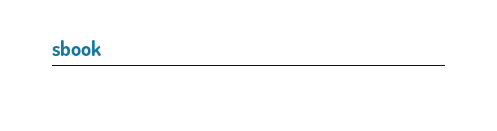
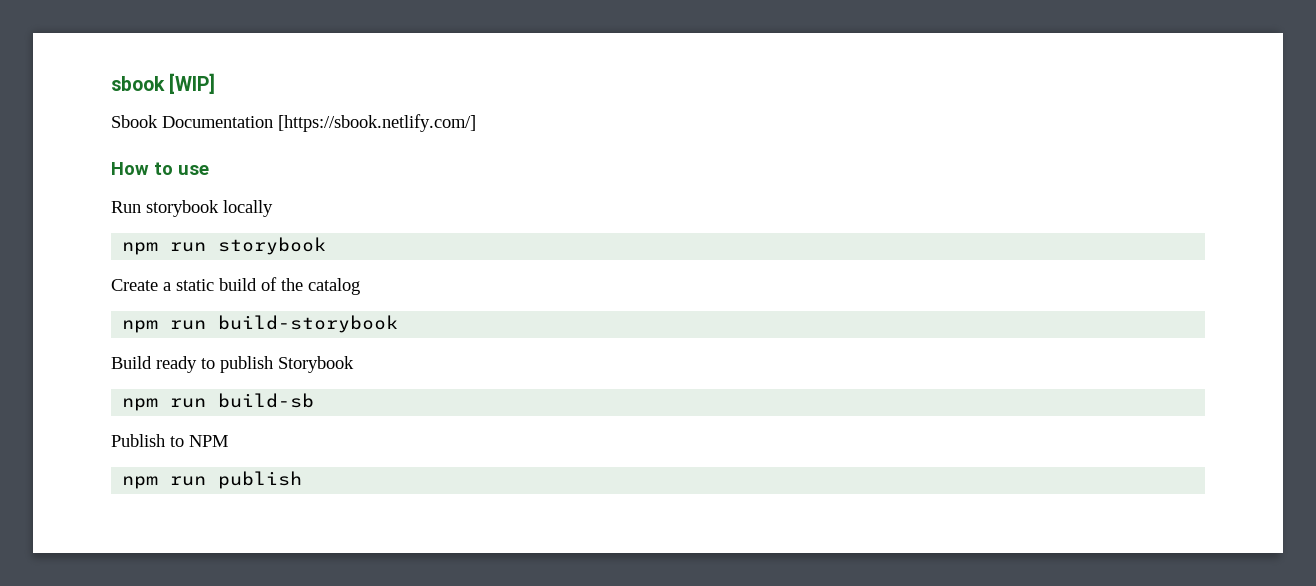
- sbook
+ sbook [WIP]
+ Sbook Documentation [https://sbook.netlify.com/]
+ How to use
+ Run storybook locally
+ npm run storybook
+ Create a static build of the catalog
+ npm run build-storybook
+ Build ready to publish Storybook
+ npm run build-sb
+ Publish to NPM
+ npm run publish

